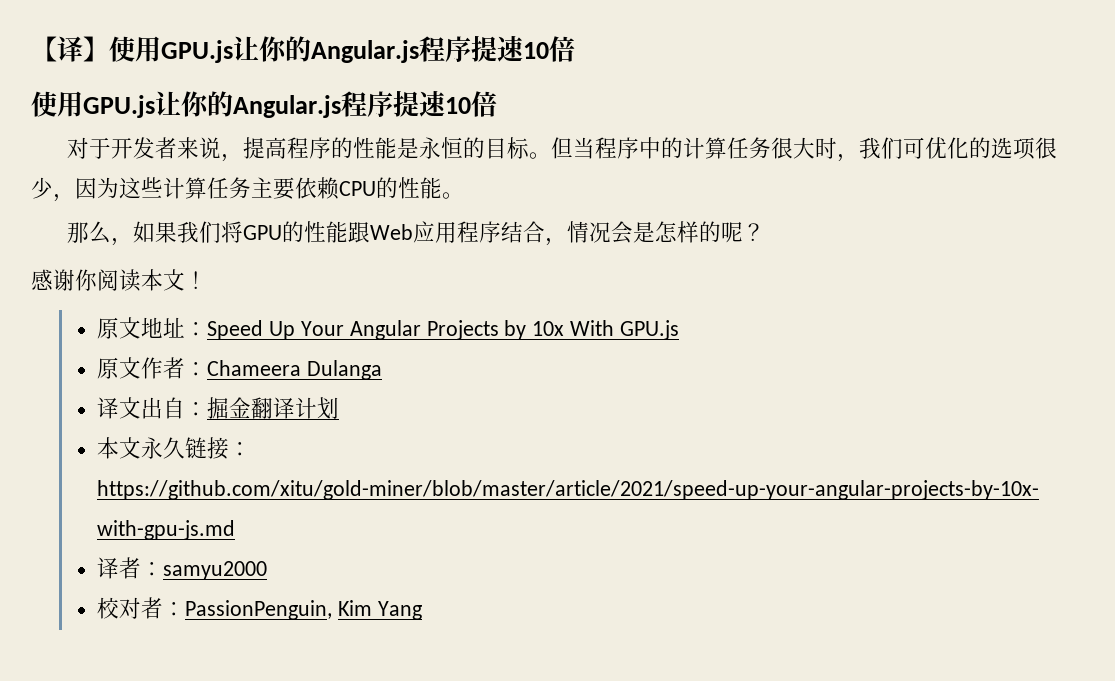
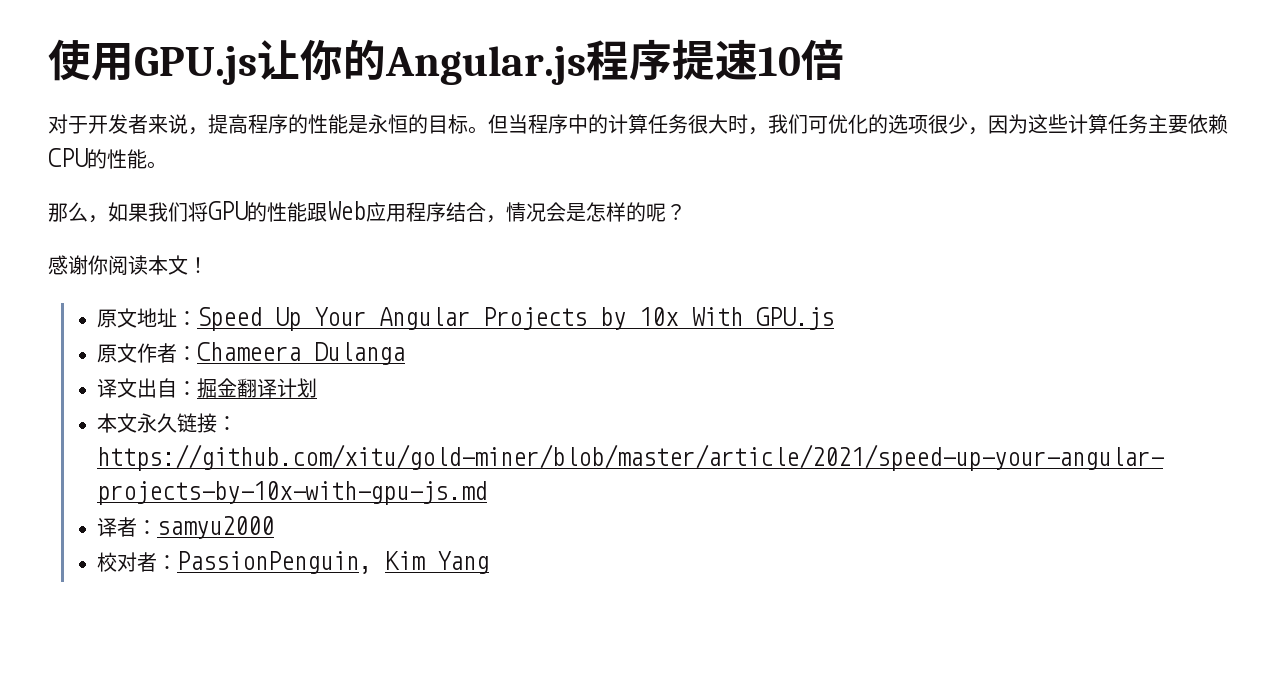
- 【译】使用GPU.js让你的Angular.js程序提速10倍

